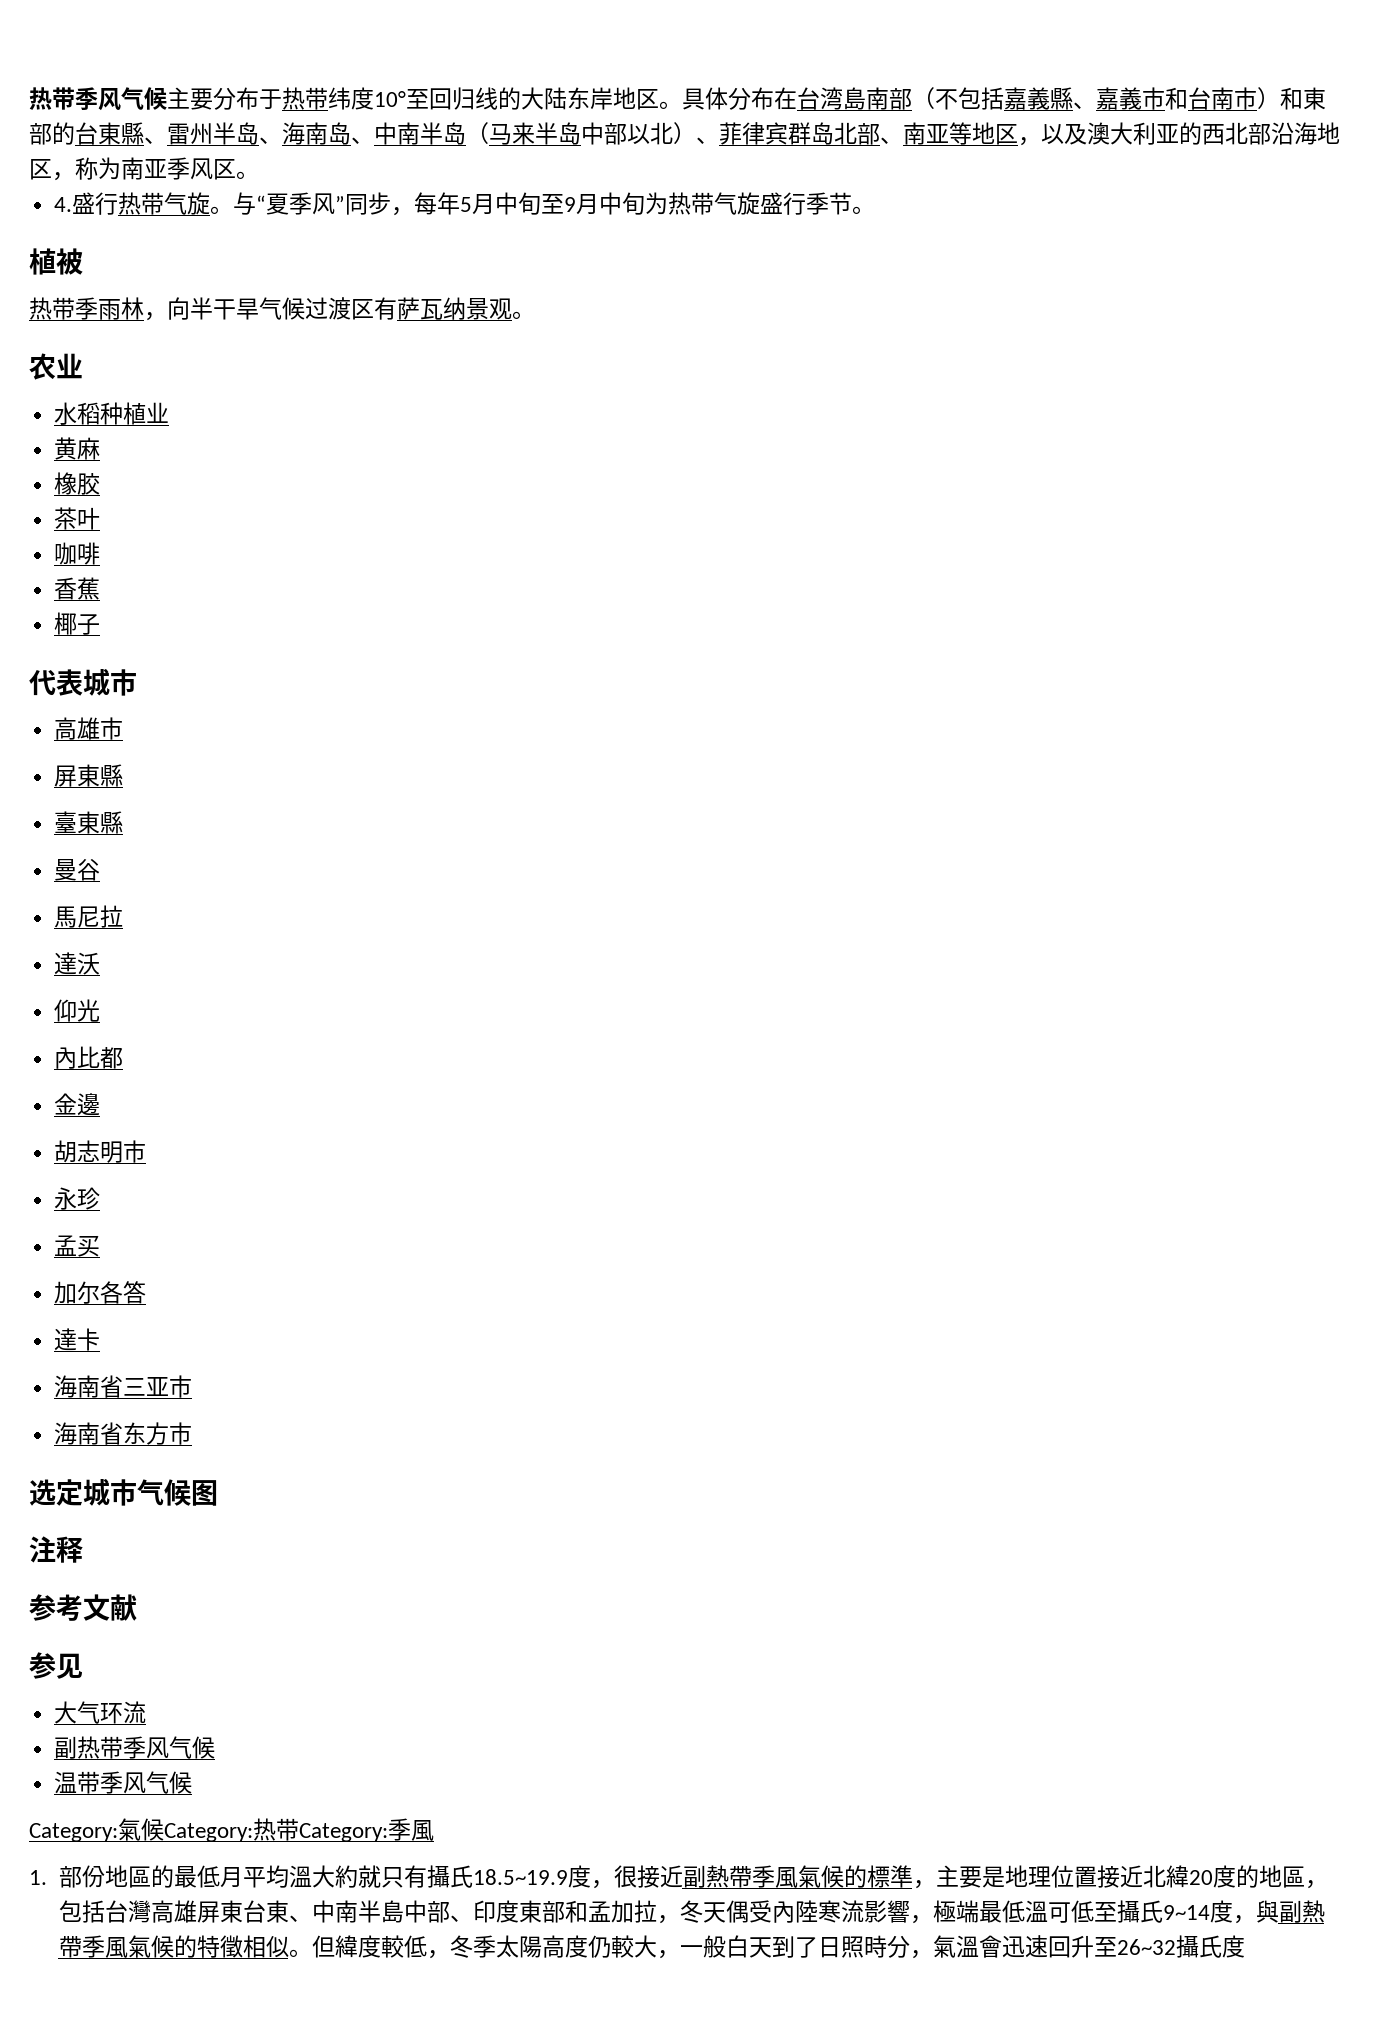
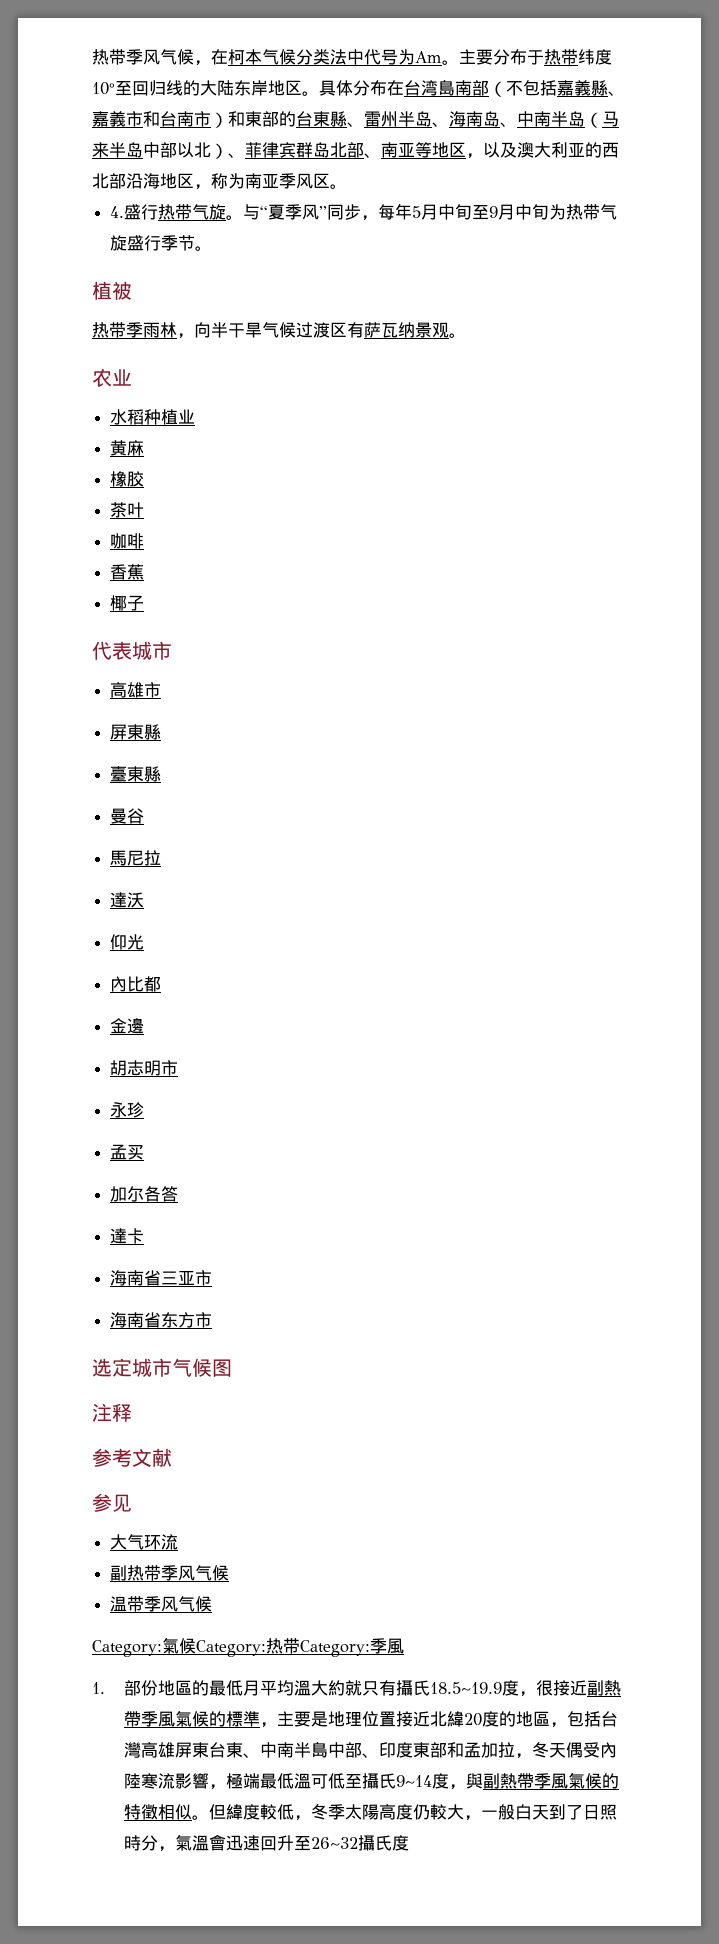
- 热带季风气候主要分布于热带纬度10°至回归线的大陆东岸地区。
+ 热带季风气候，在柯本气候分类法中代号为Am。主要分布于热带纬度10°至回归线的大陆东岸地区。

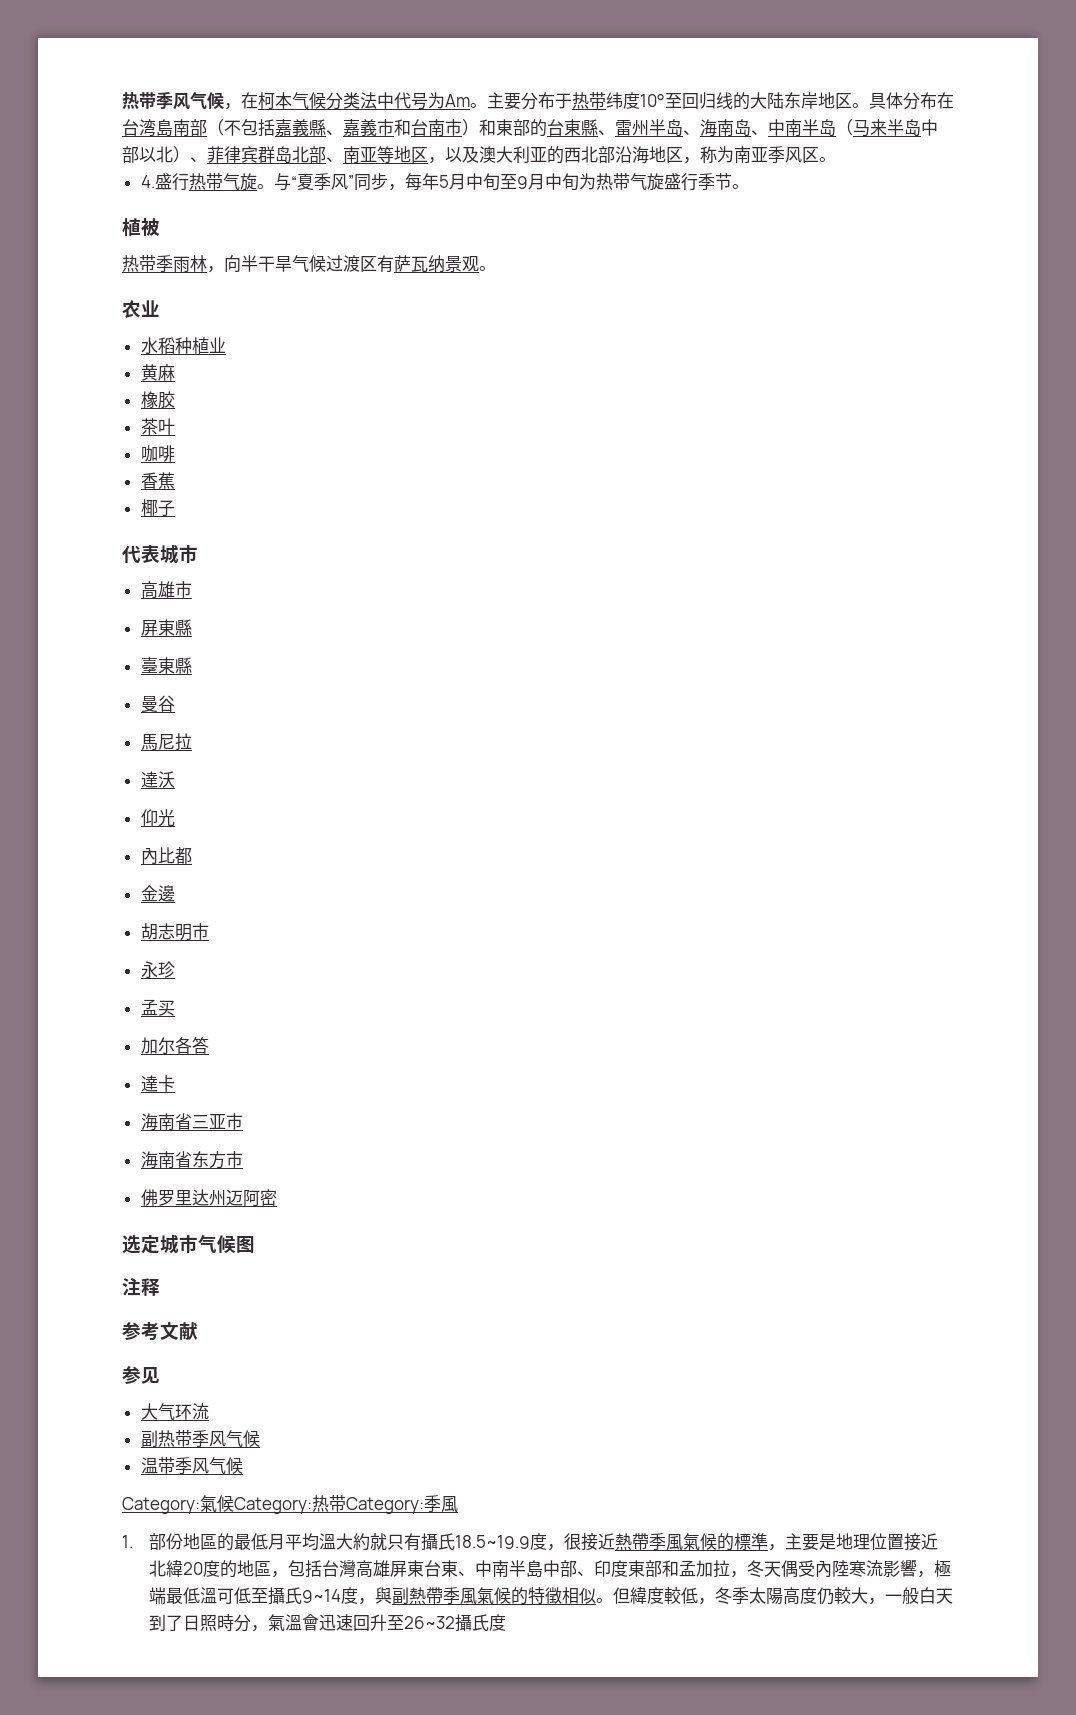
+ 佛罗里达州迈阿密
- 1.部份地區的最低月平均溫大約就只有攝氏18.5~19.9度，很接近副熱帶季風氣候的標準，主要是地理位置接近北緯20度的地區，包括台灣高雄屏東台東、中南半島中部、印度東部和孟加拉，冬天偶受內陸寒流影響，極端最低溫可低至攝氏9~14度，與副熱帶季風氣候的特徵相似。
+ 1.部份地區的最低月平均溫大約就只有攝氏18.5~19.9度，很接近熱帶季風氣候的標準，主要是地理位置接近北緯20度的地區，包括台灣高雄屏東台東、中南半島中部、印度東部和孟加拉，冬天偶受內陸寒流影響，極端最低溫可低至攝氏9~14度，與副熱帶季風氣候的特徵相似。

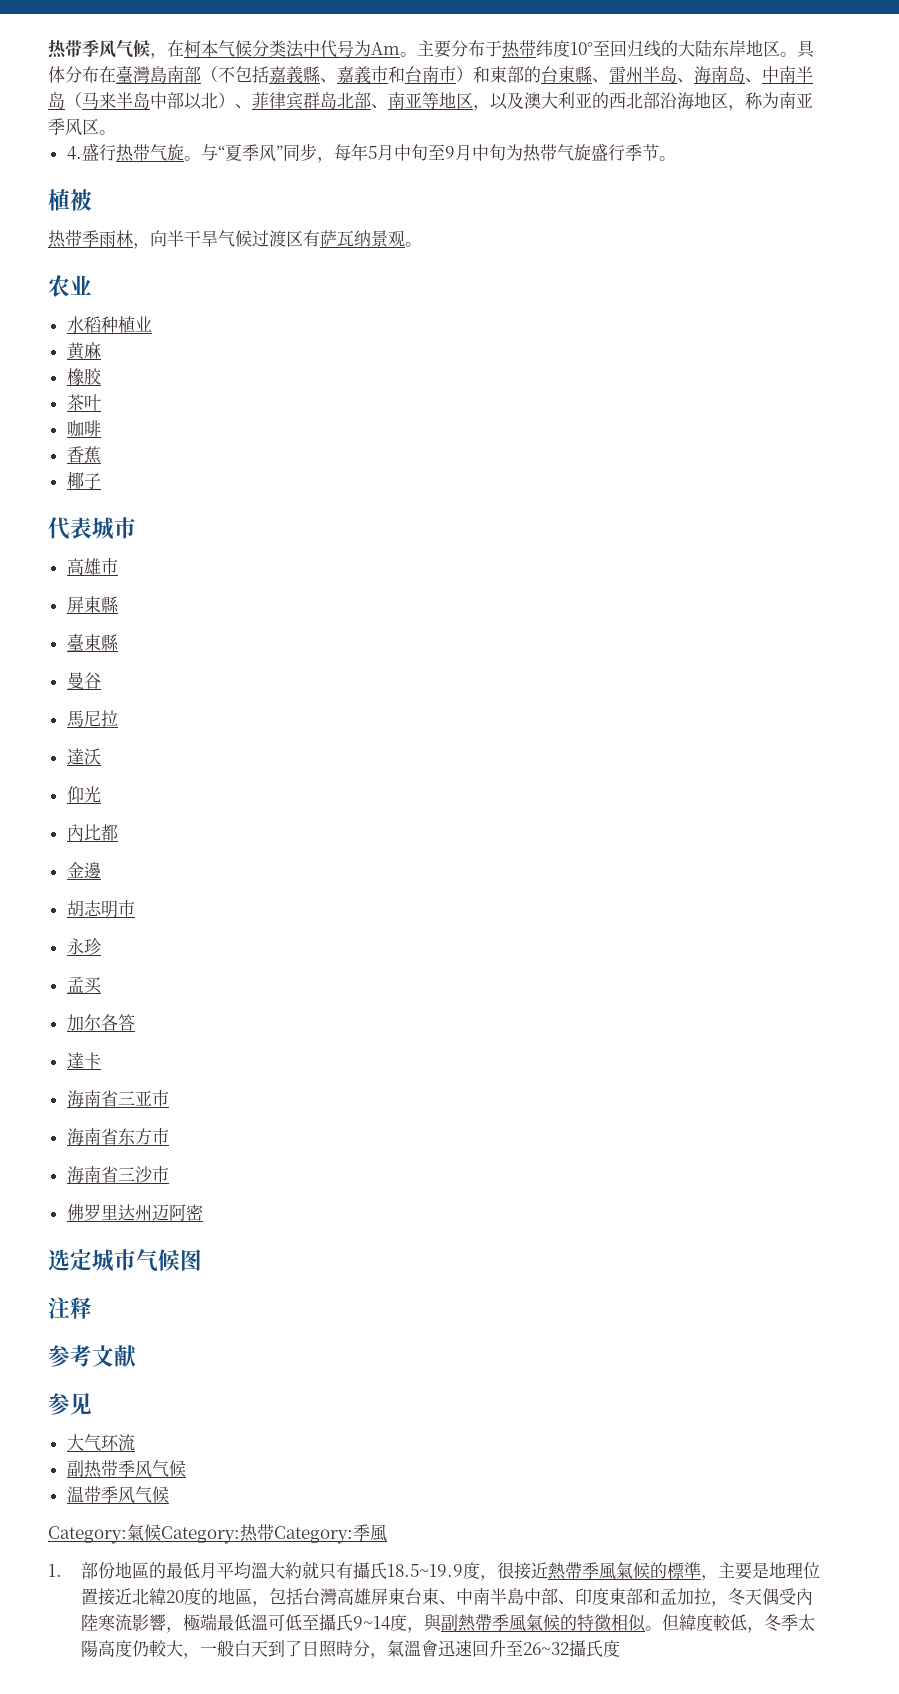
- 具体分布在台湾島南部（不包括嘉義縣、嘉義市和台南市）和東部的台東縣、雷州半岛、海南岛、中南半岛（马来半岛中部以北）、菲律宾群岛北部、南亚等地区，以及澳大利亚的西北部沿海地区，称为南亚季风区。
+ 具体分布在臺灣島南部（不包括嘉義縣、嘉義市和台南市）和東部的台東縣、雷州半岛、海南岛、中南半岛（马来半岛中部以北）、菲律宾群岛北部、南亚等地区，以及澳大利亚的西北部沿海地区，称为南亚季风区。
+ 海南省三沙市

